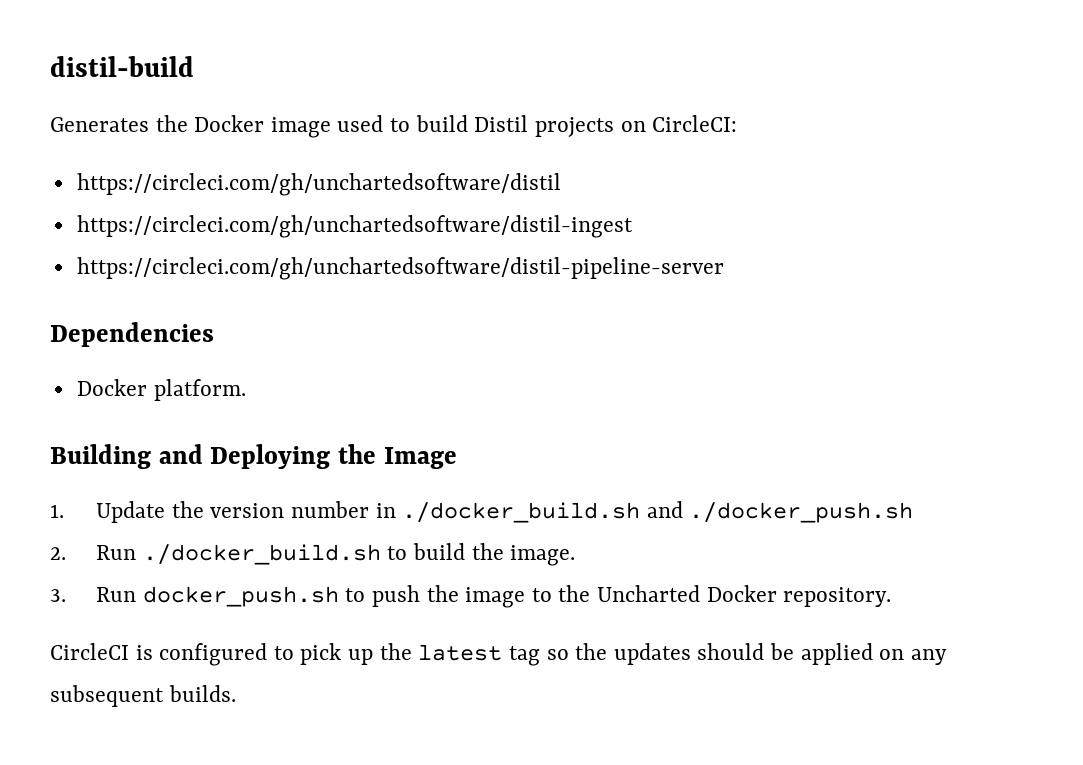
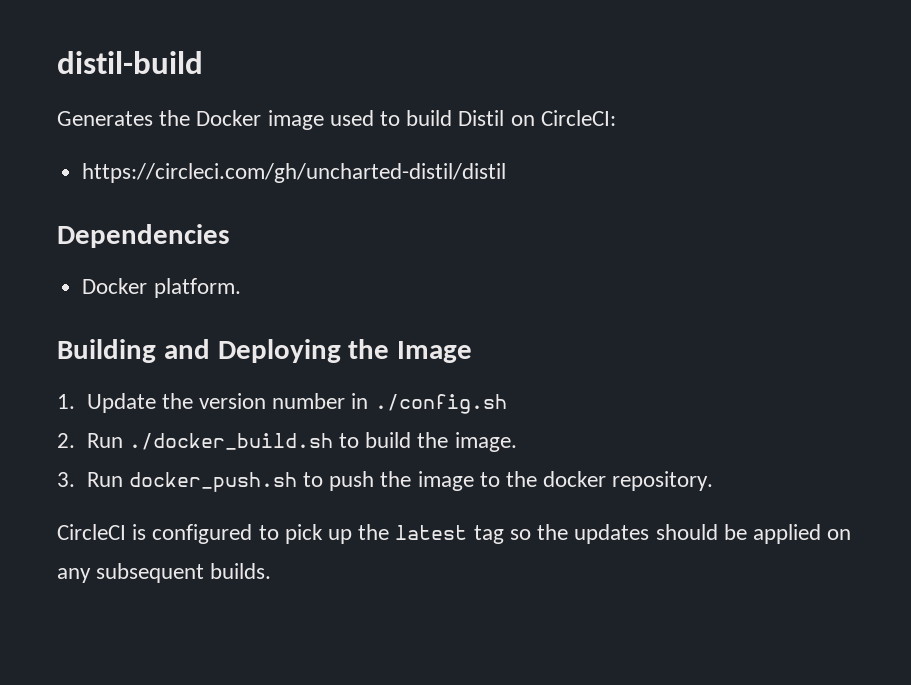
- Generates the Docker image used to build Distil projects on CircleCI:
+ Generates the Docker image used to build Distil on CircleCI:
- https://circleci.com/gh/unchartedsoftware/distil
- https://circleci.com/gh/unchartedsoftware/distil-ingest
- https://circleci.com/gh/unchartedsoftware/distil-pipeline-server
+ https://circleci.com/gh/uncharted-distil/distil
- 1. Update the version number in ./docker_build.sh and ./docker_push.sh
+ 1. Update the version number in ./config.sh
- 3. Run docker_push.sh to push the image to the Uncharted Docker repository.
+ 3. Run docker_push.sh to push the image to the docker repository.

